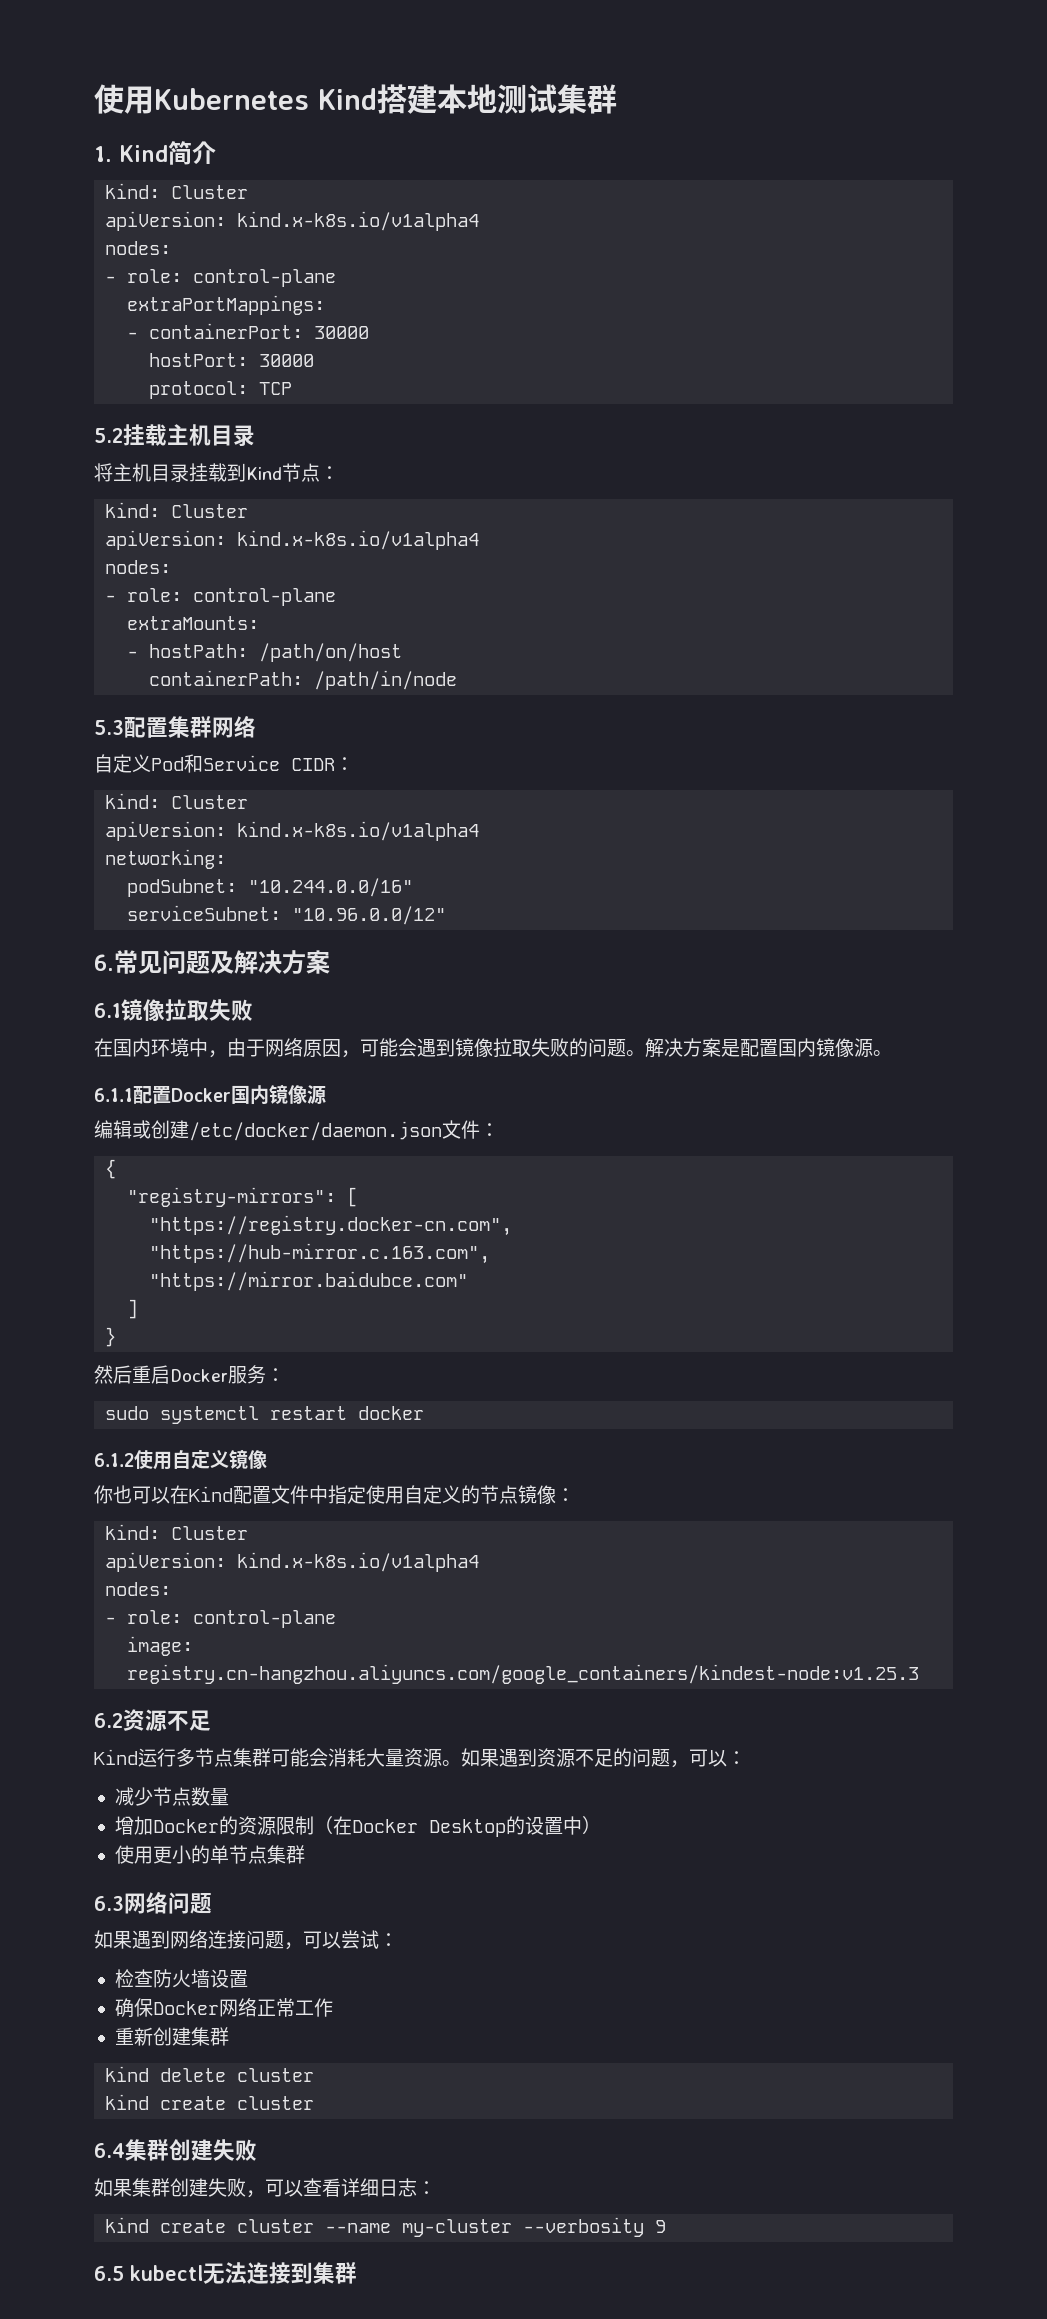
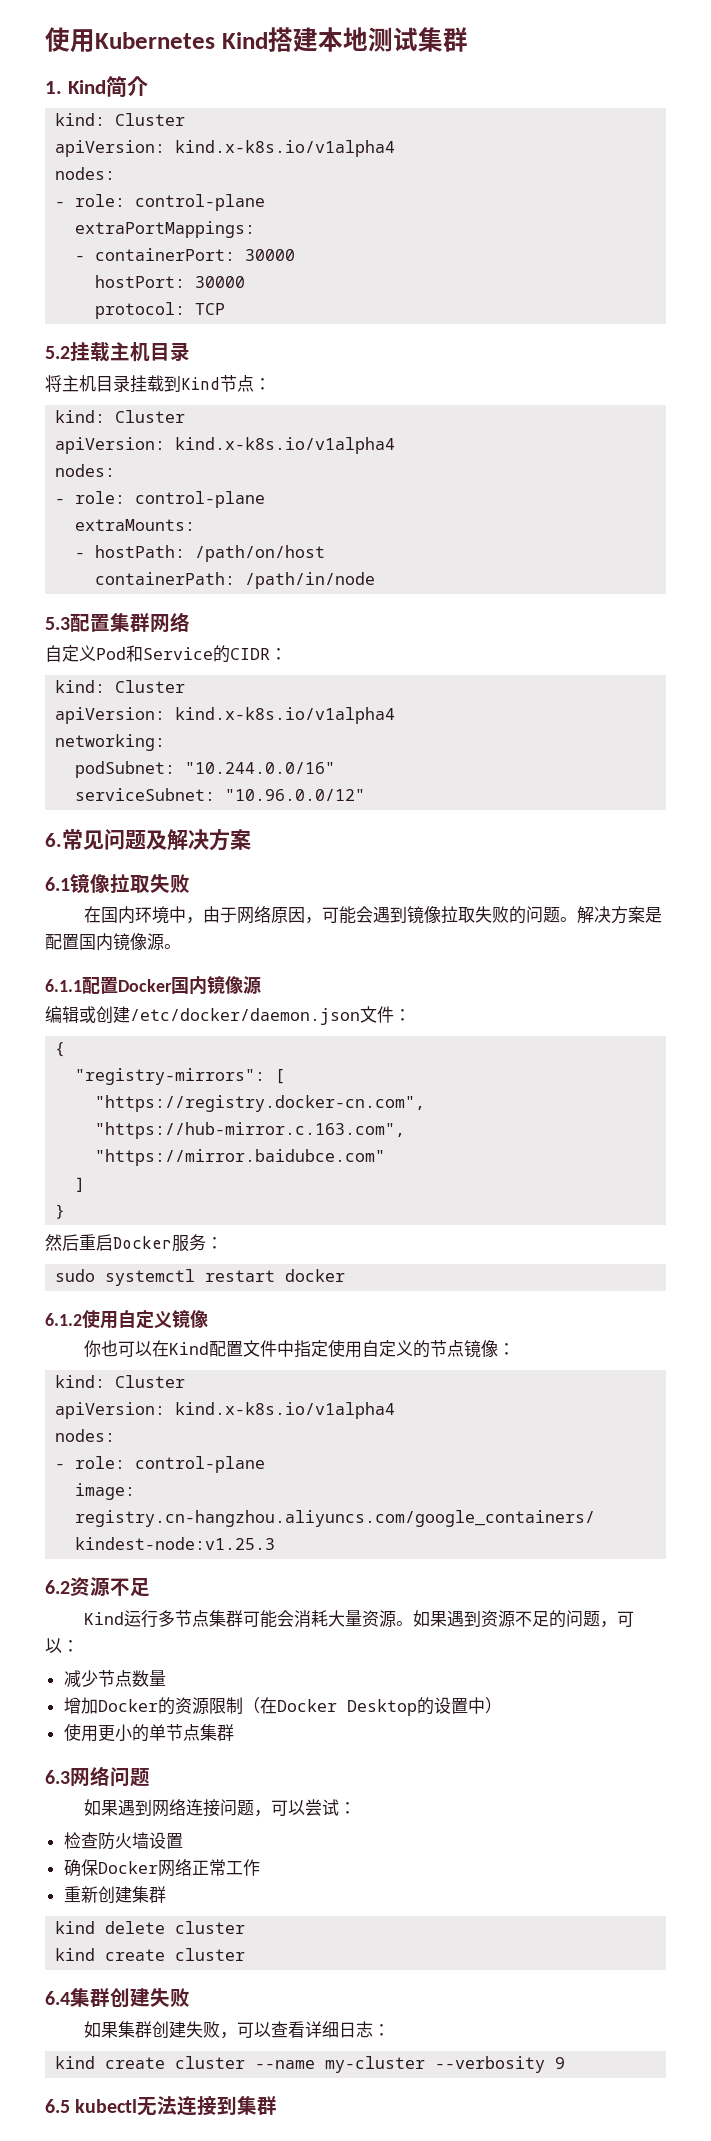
- 自定义Pod和Service CIDR：
+ 自定义Pod和Service的CIDR：

